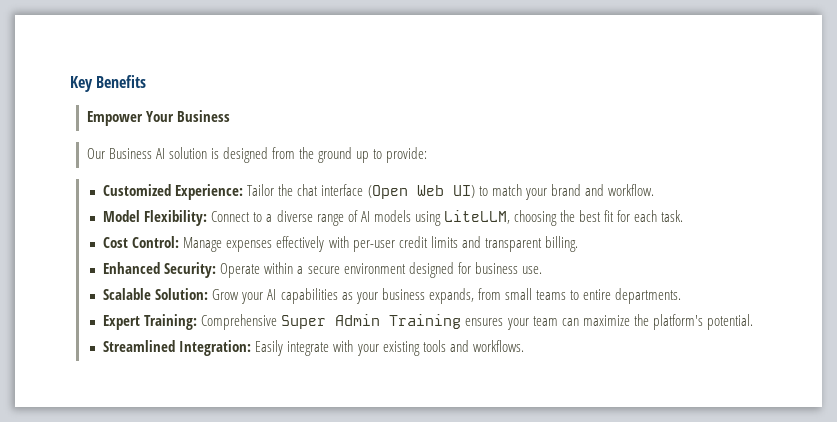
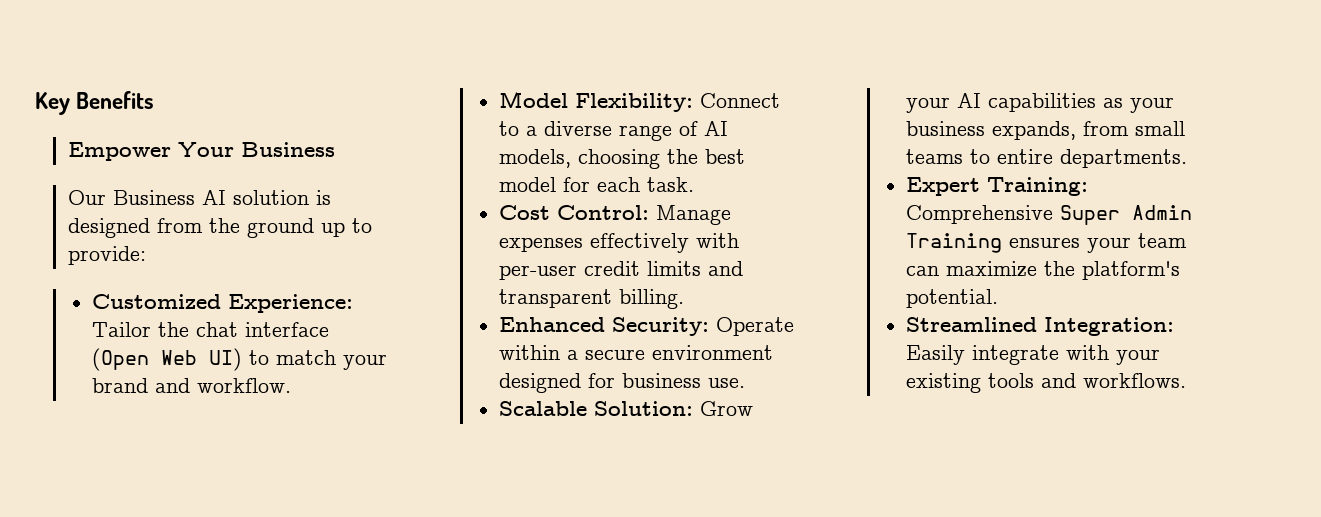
- Model Flexibility: Connect to a diverse range of AI models using LiteLLM, choosing the best fit for each task.
+ Model Flexibility: Connect to a diverse range of AI models, choosing the best model for each task.

